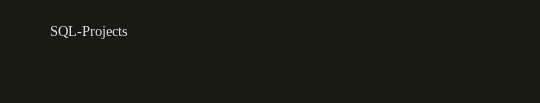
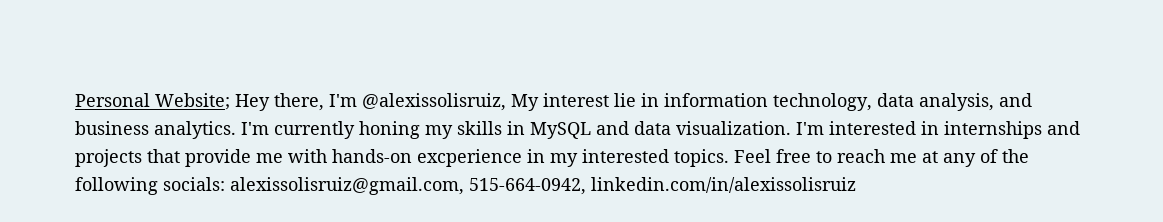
- SQL-Projects
+ Personal Website; Hey there, I'm @alexissolisruiz, My interest lie in information technology, data analysis, and business analytics. I'm currently honing my skills in MySQL and data visualization. I'm interested in internships and projects that provide me with hands-on excperience in my interested topics. Feel free to reach me at any of the following socials: alexissolisruiz@gmail.com, 515-664-0942, linkedin.com/in/alexissolisruiz

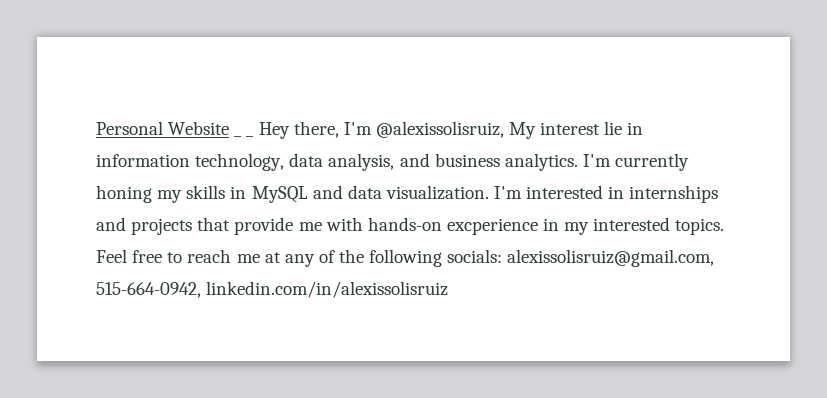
- Personal Website; Hey there, I'm @alexissolisruiz, My interest lie in information technology, data analysis, and business analytics.
+ Personal Website _ _ Hey there, I'm @alexissolisruiz, My interest lie in information technology, data analysis, and business analytics.

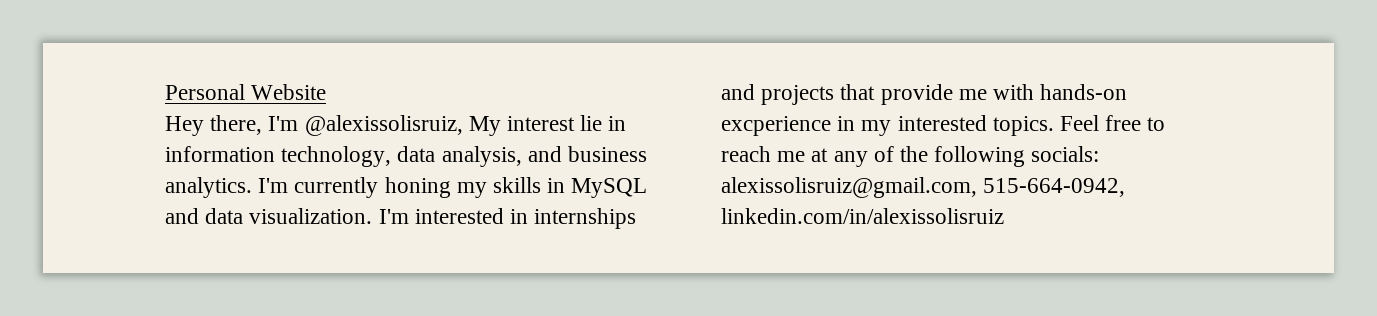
- Personal Website _ _ Hey there, I'm @alexissolisruiz, My interest lie in information technology, data analysis, and business analytics.
+ Personal Website
+ Hey there, I'm @alexissolisruiz, My interest lie in information technology, data analysis, and business analytics.

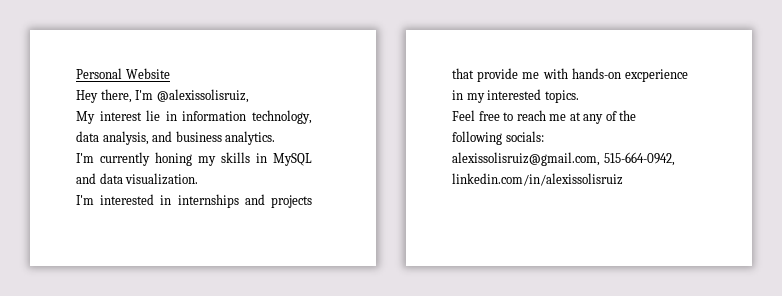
- Hey there, I'm @alexissolisruiz, My interest lie in information technology, data analysis, and business analytics. I'm currently honing my skills in MySQL and data visualization. I'm interested in internships and projects that provide me with hands-on excperience in my interested topics. Feel free to reach me at any of the following socials: alexissolisruiz@gmail.com, 515-664-0942, linkedin.com/in/alexissolisruiz
+ Hey there, I'm @alexissolisruiz,
+ My interest lie in information technology, data analysis, and business analytics.
+ I'm currently honing my skills in MySQL and data visualization.
+ I'm interested in internships and projects that provide me with hands-on excperience in my interested topics.
+ Feel free to reach me at any of the following socials: alexissolisruiz@gmail.com, 515-664-0942, linkedin.com/in/alexissolisruiz

